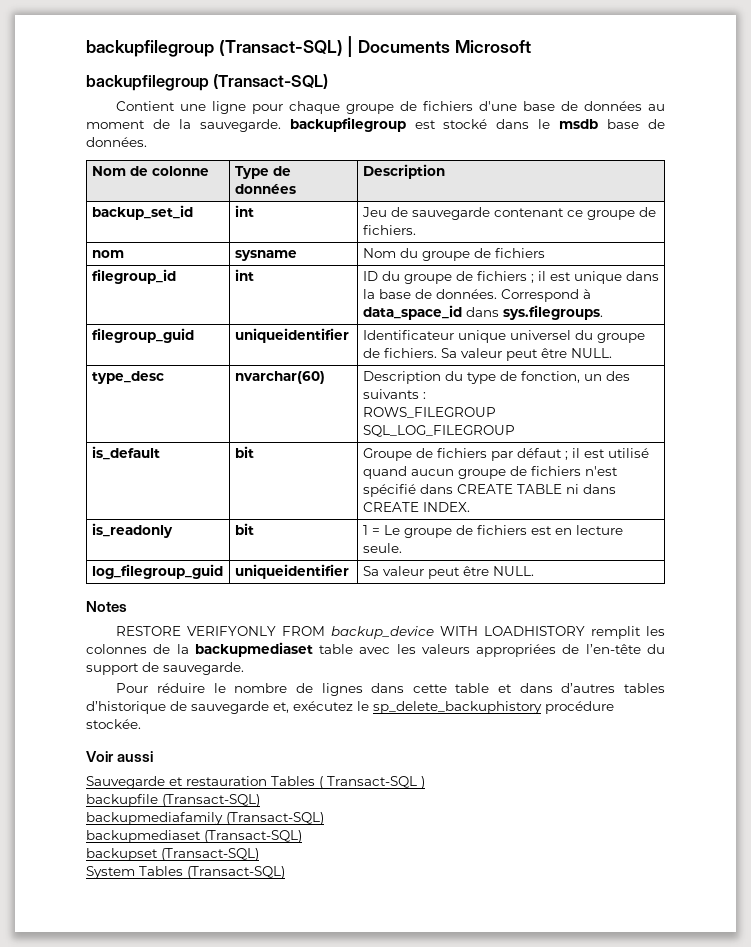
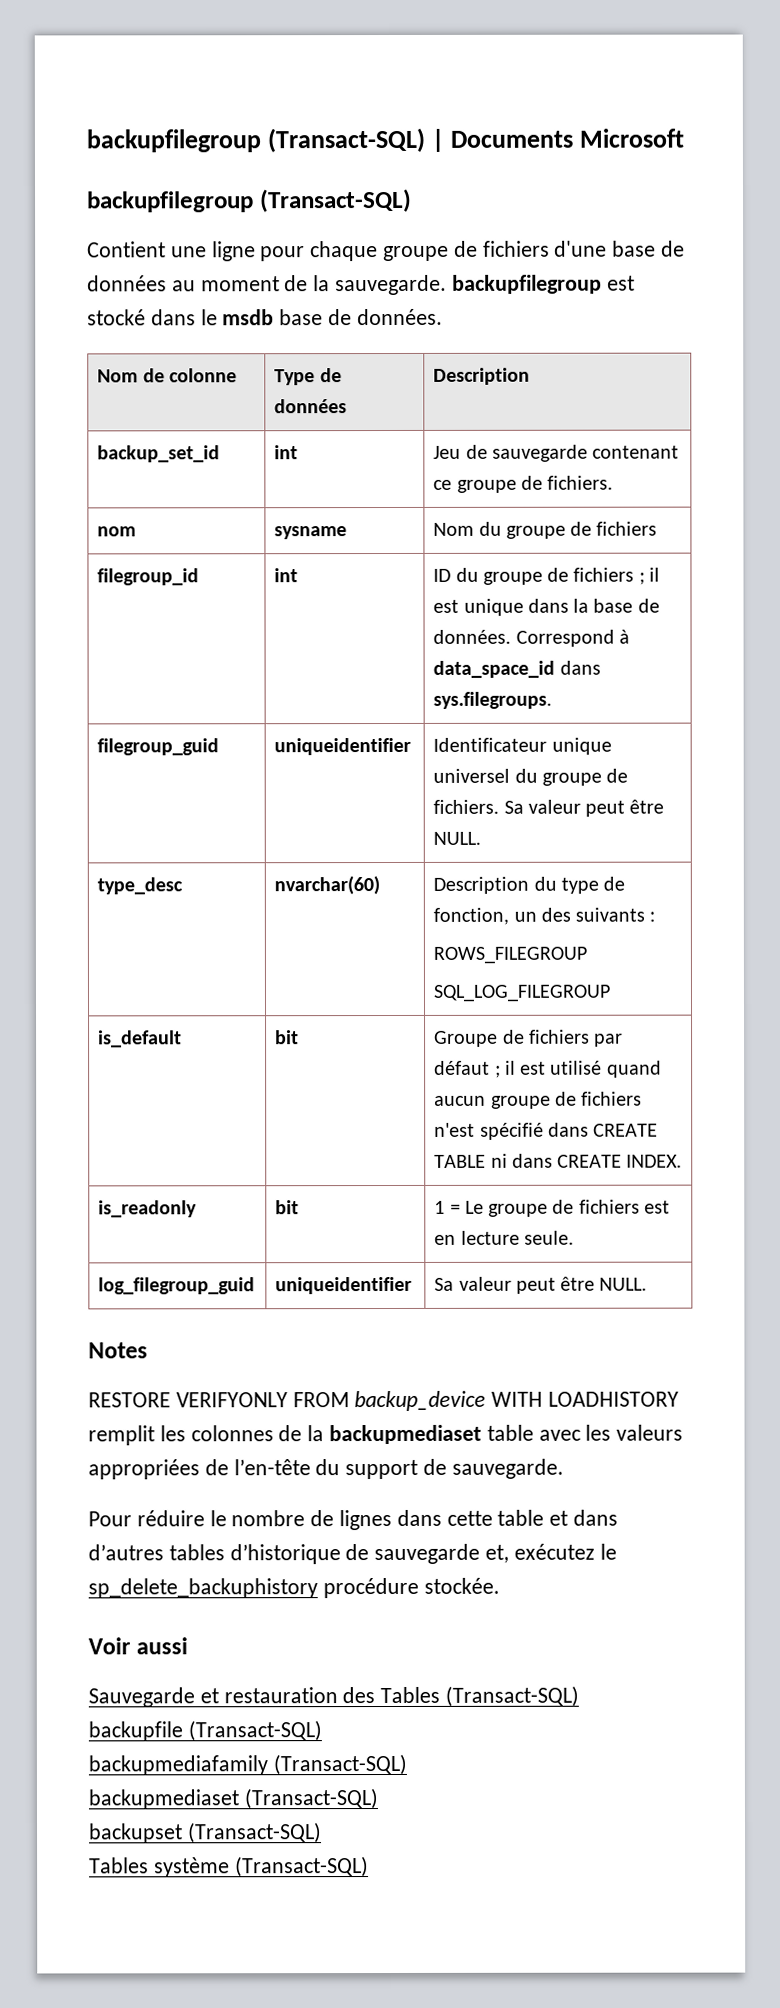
- Sauvegarde et restauration Tables ( Transact-SQL )
+ Sauvegarde et restauration des Tables (Transact-SQL)
- System Tables (Transact-SQL)
+ Tables système (Transact-SQL)

